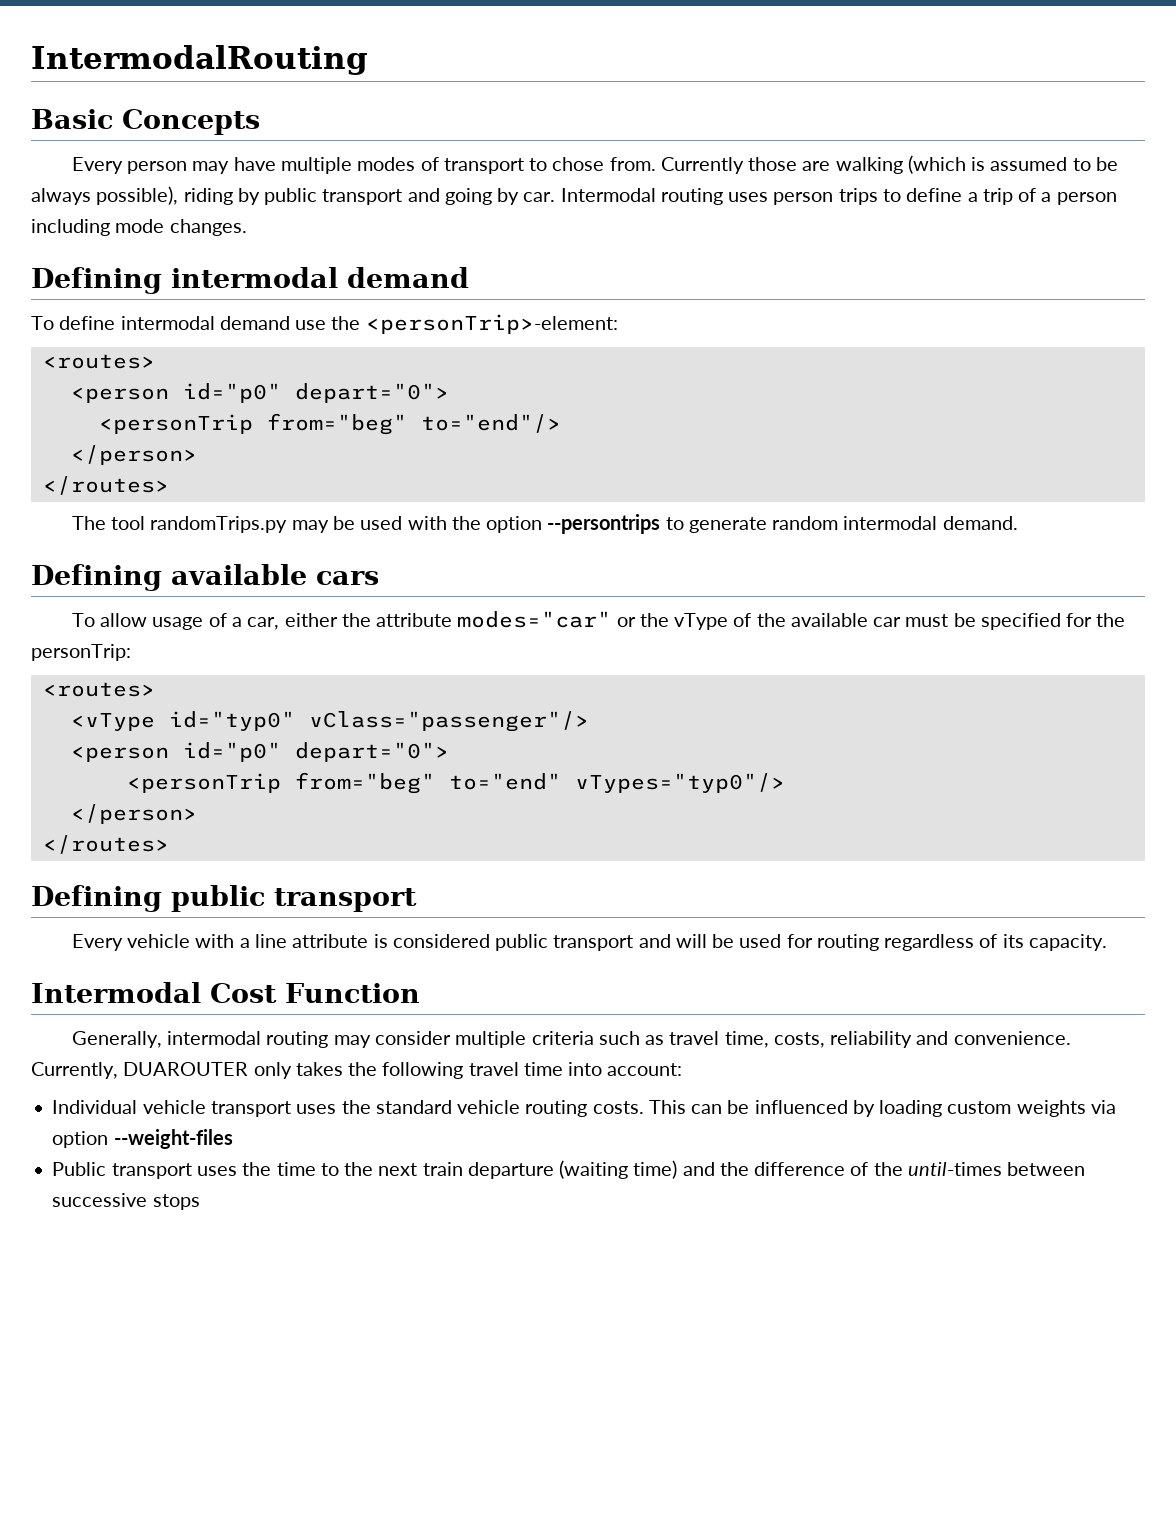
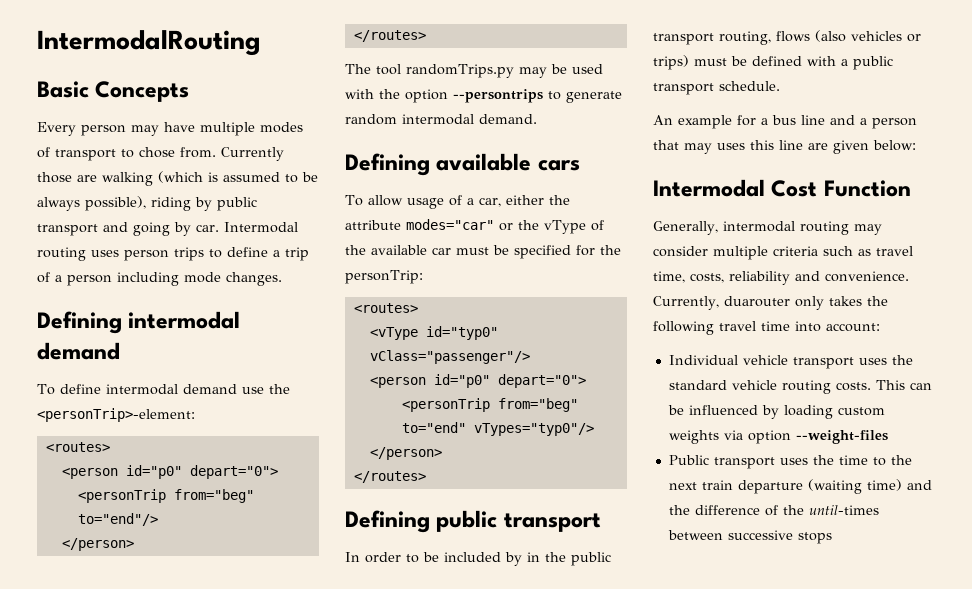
- Every vehicle with a line attribute is considered public transport and will be used for routing regardless of its capacity.
+ In order to be included by in the public transport routing, flows (also vehicles or trips) must be defined with a public transport schedule.
+ An example for a bus line and a person that may uses this line are given below:
- Currently, DUAROUTER only takes the following travel time into account:
+ Currently, duarouter only takes the following travel time into account:

